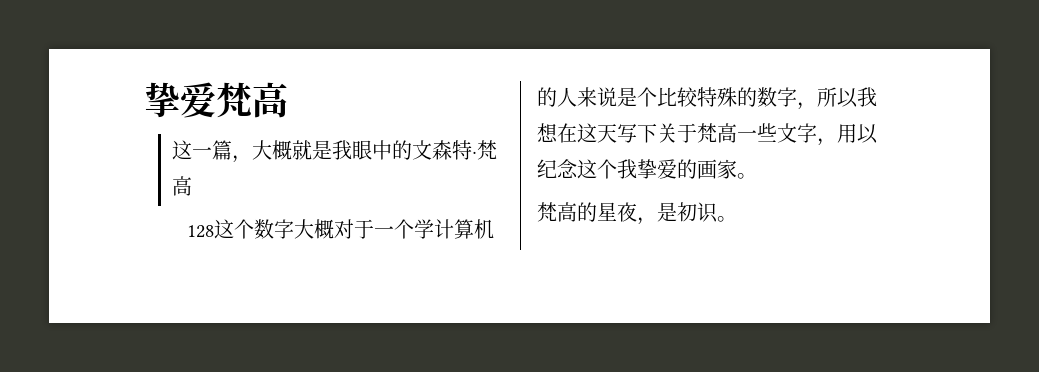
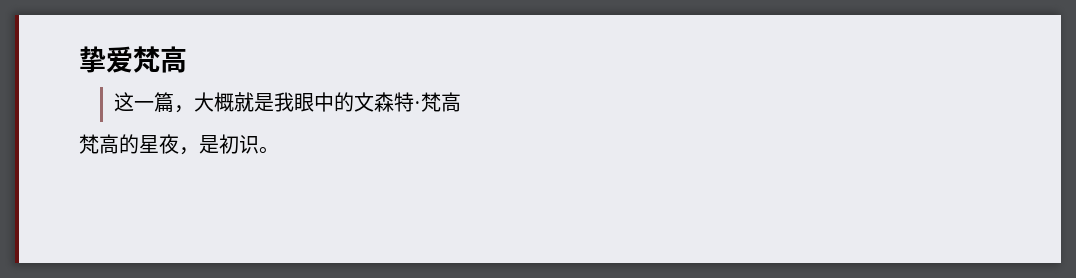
- 128这个数字大概对于一个学计算机的人来说是个比较特殊的数字，所以我想在这天写下关于梵高一些文字，用以纪念这个我挚爱的画家。

